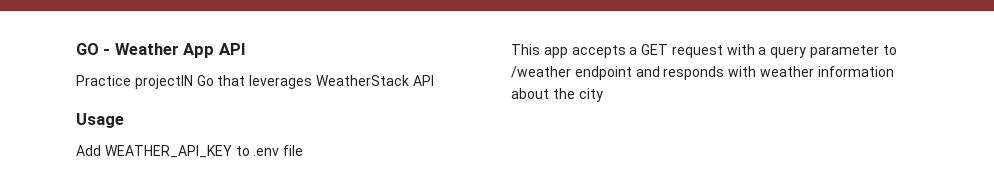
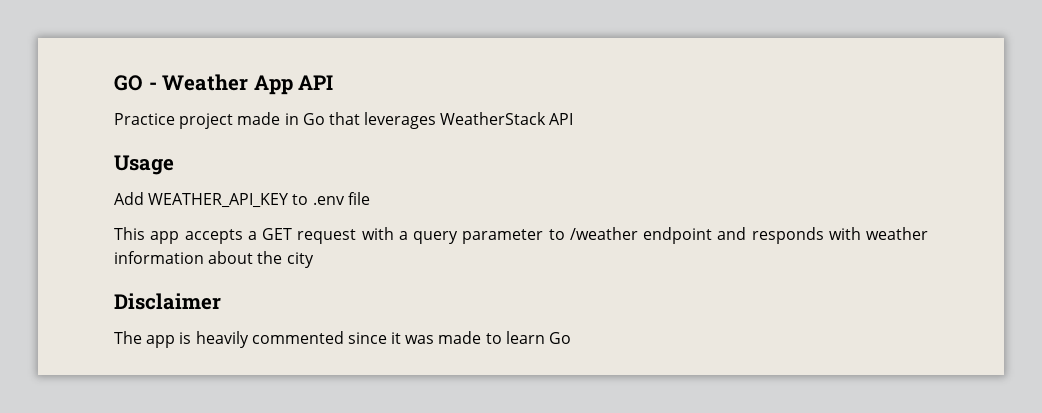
- Practice projectIN Go that leverages WeatherStack API
+ Practice project made in Go that leverages WeatherStack API
+ Disclaimer
+ The app is heavily commented since it was made to learn Go

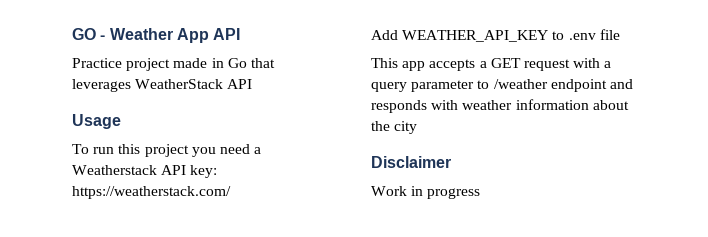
+ To run this project you need a Weatherstack API key: https://weatherstack.com/
- The app is heavily commented since it was made to learn Go
+ Work in progress

